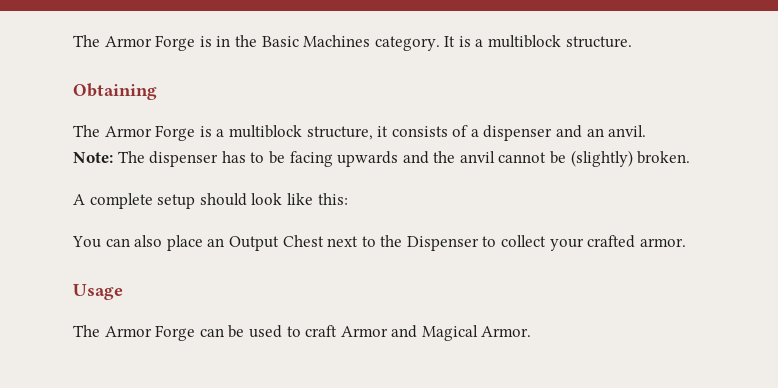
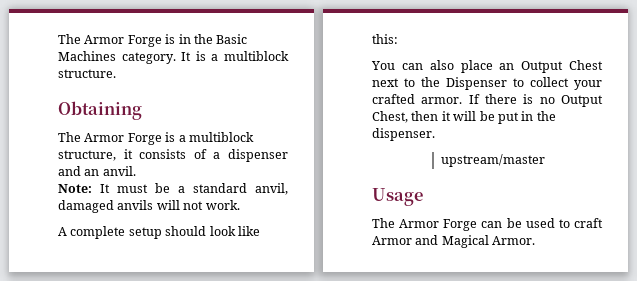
- Note: The dispenser has to be facing upwards and the anvil cannot be (slightly) broken.
+ Note: It must be a standard anvil, damaged anvils will not work.
+ If there is no Output Chest, then it will be put in the dispenser.
+ upstream/master

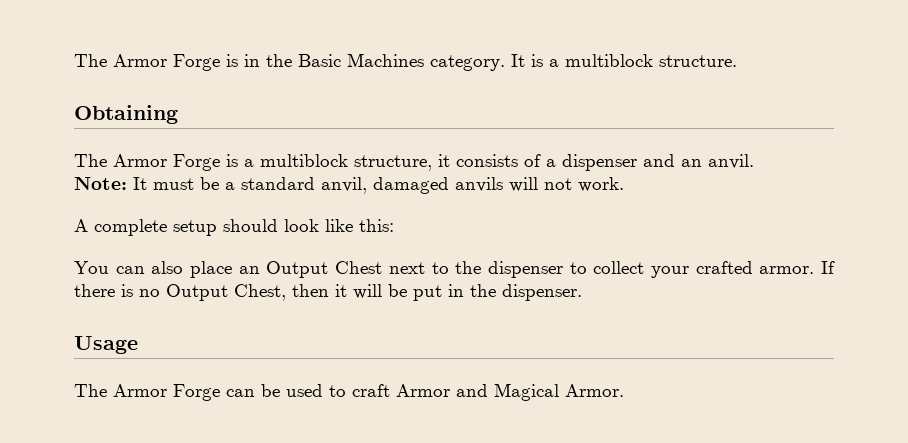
- You can also place an Output Chest next to the Dispenser to collect your crafted armor.
+ You can also place an Output Chest next to the dispenser to collect your crafted armor.
- upstream/master

